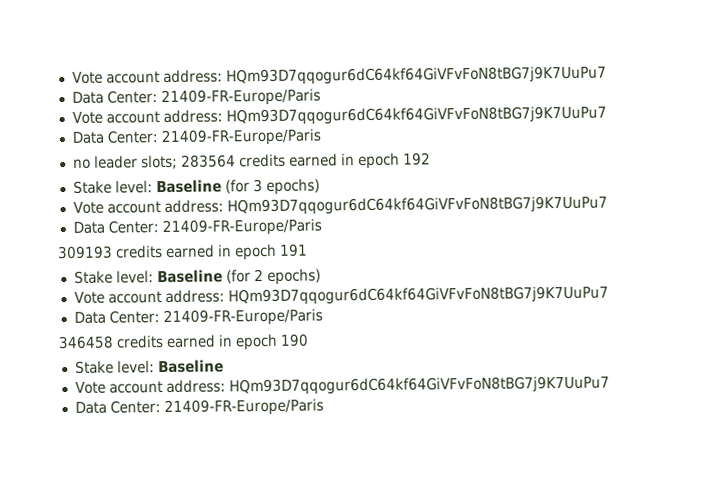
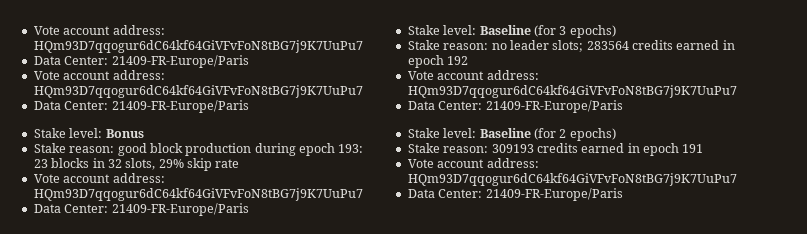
- no leader slots; 283564 credits earned in epoch 192
- Stake level: Baseline (for 3 epochs)
+ Stake level: Bonus
+ Stake reason: good block production during epoch 193: 23 blocks in 32 slots, 29% skip rate
  Vote account address: HQm93D7qqogur6dC64kf64GiVFvFoN8tBG7j9K7UuPu7
  Data Center: 21409-FR-Europe/Paris
- 309193 credits earned in epoch 191
- Stake level: Baseline (for 2 epochs)
+ Stake level: Baseline (for 3 epochs)
+ Stake reason: no leader slots; 283564 credits earned in epoch 192
  Vote account address: HQm93D7qqogur6dC64kf64GiVFvFoN8tBG7j9K7UuPu7
  Data Center: 21409-FR-Europe/Paris
- 346458 credits earned in epoch 190
- Stake level: Baseline
+ Stake level: Baseline (for 2 epochs)
+ Stake reason: 309193 credits earned in epoch 191

